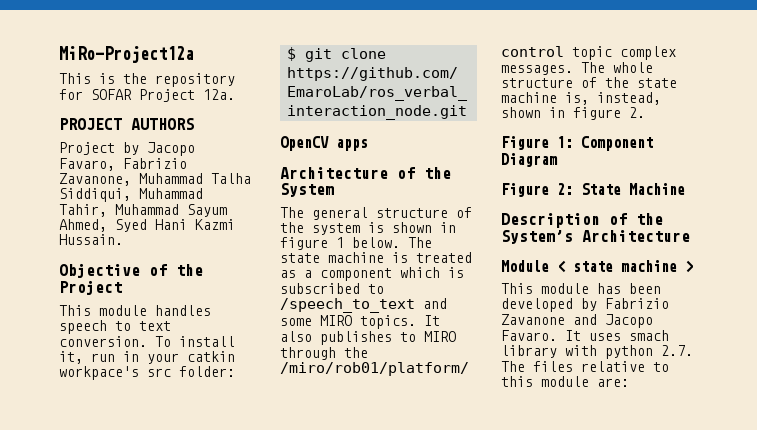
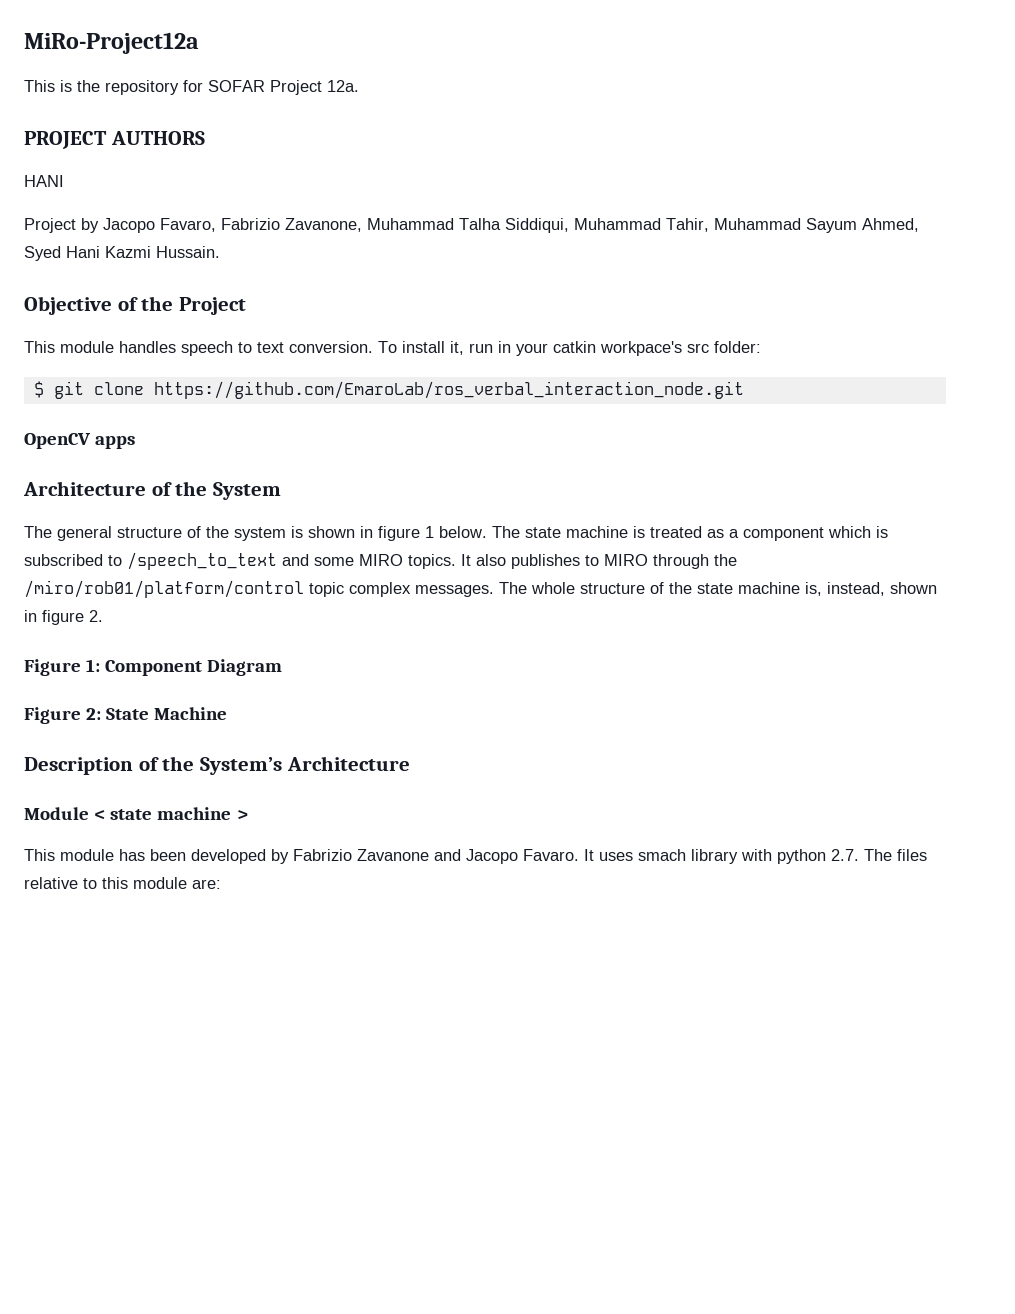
+ HANI

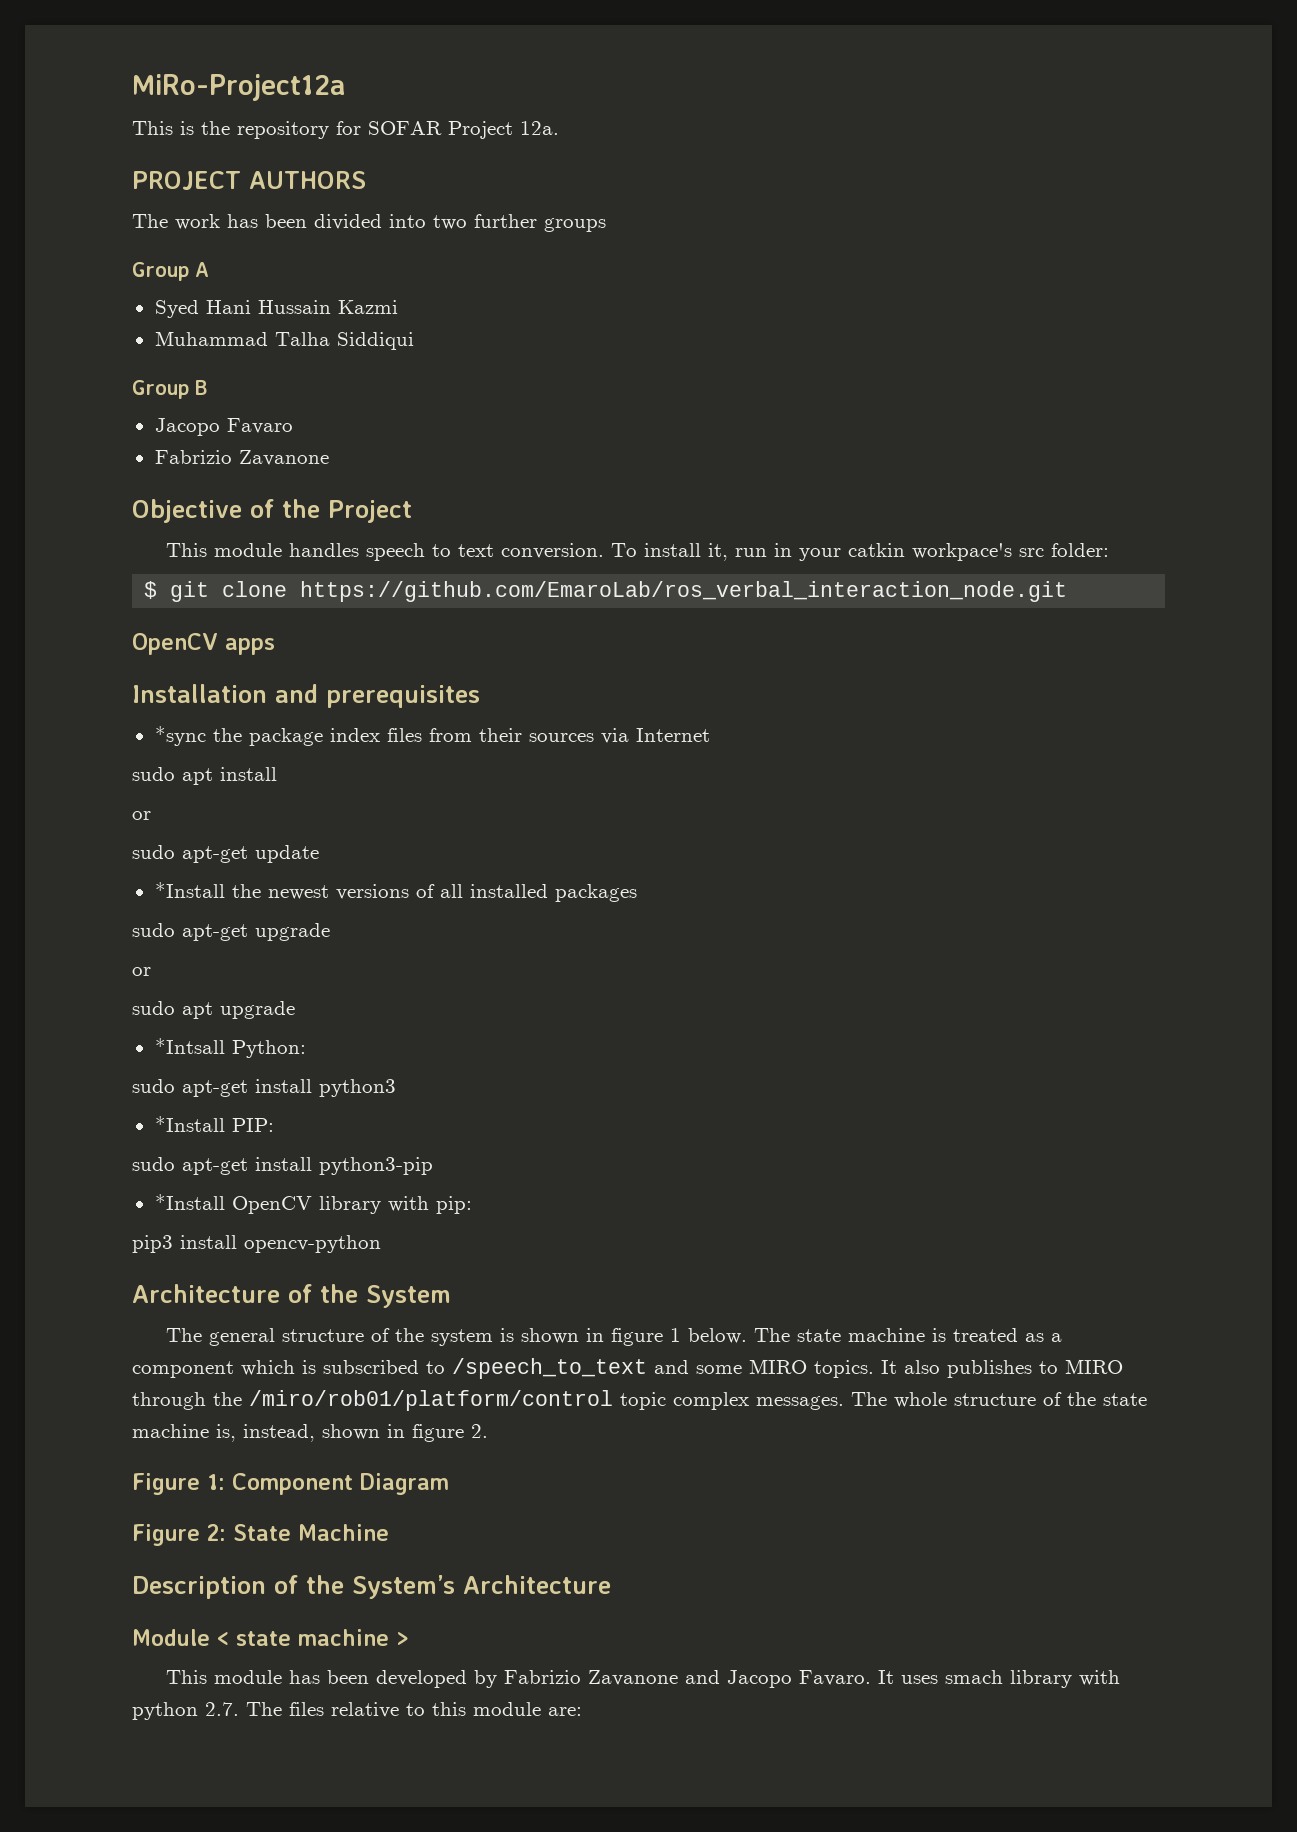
- HANI
- Project by Jacopo Favaro, Fabrizio Zavanone, Muhammad Talha Siddiqui, Muhammad Tahir, Muhammad Sayum Ahmed, Syed Hani Kazmi Hussain.
+ The work has been divided into two further groups
+ Group A
+ Syed Hani Hussain Kazmi
+ Muhammad Talha Siddiqui
+ Group B
+ Jacopo Favaro
+ Fabrizio Zavanone
+ Installation and prerequisites
+ *sync the package index files from their sources via Internet
+ sudo apt install
+ or
+ sudo apt-get update
+ *Install the newest versions of all installed packages
+ sudo apt-get upgrade
+ or
+ sudo apt upgrade
+ *Intsall Python:
+ sudo apt-get install python3
+ *Install PIP:
+ sudo apt-get install python3-pip
+ *Install OpenCV library with pip:
+ pip3 install opencv-python

